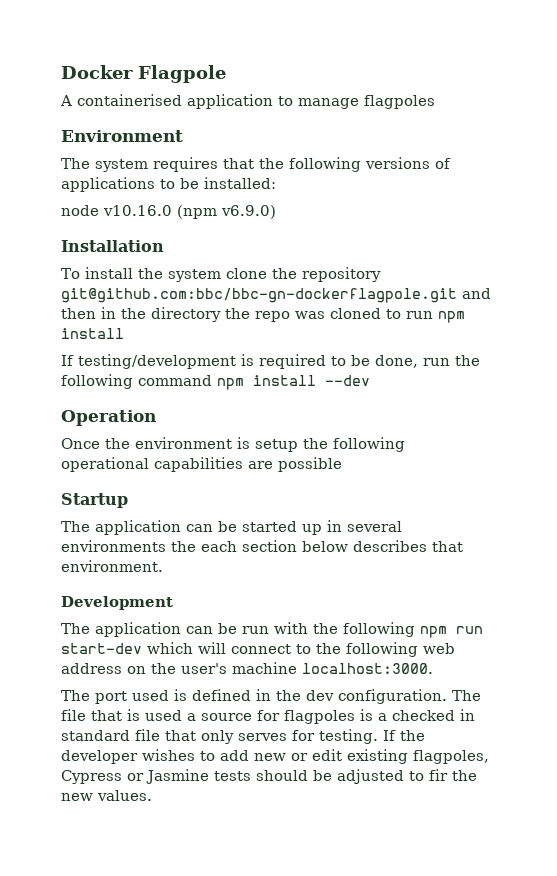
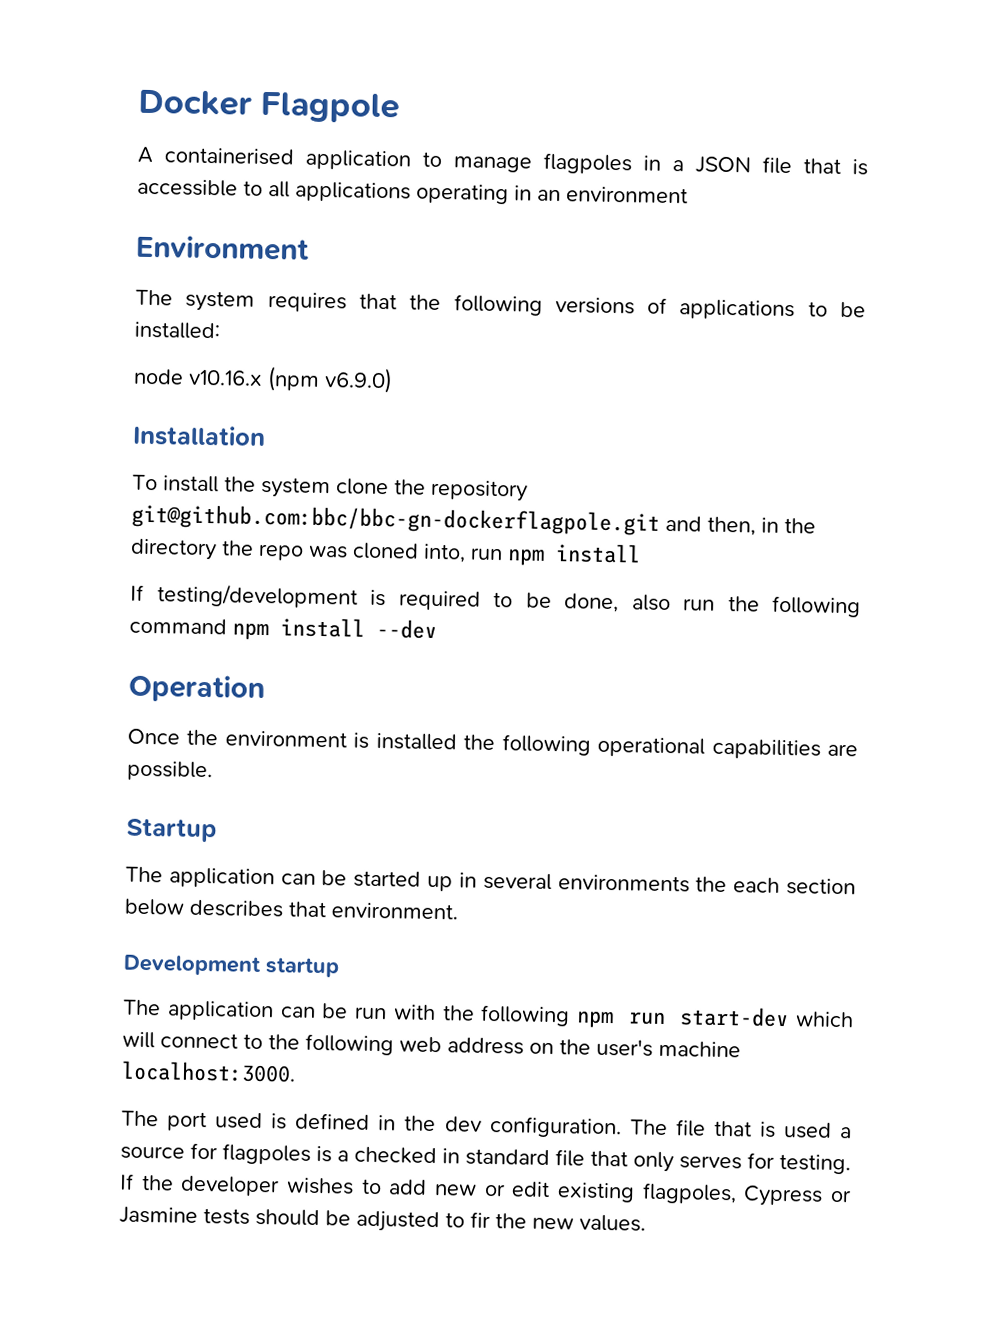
- A containerised application to manage flagpoles
+ A containerised application to manage flagpoles in a JSON file that is accessible to all applications operating in an environment
- node v10.16.0 (npm v6.9.0)
+ node v10.16.x (npm v6.9.0)
- To install the system clone the repository git@github.com:bbc/bbc-gn-dockerflagpole.git and then in the directory the repo was cloned to run npm install
+ To install the system clone the repository git@github.com:bbc/bbc-gn-dockerflagpole.git and then, in the directory the repo was cloned into, run npm install
- If testing/development is required to be done, run the following command npm install --dev
+ If testing/development is required to be done, also run the following command npm install --dev
- Once the environment is setup the following operational capabilities are possible
+ Once the environment is installed the following operational capabilities are possible.
- Development
+ Development startup

